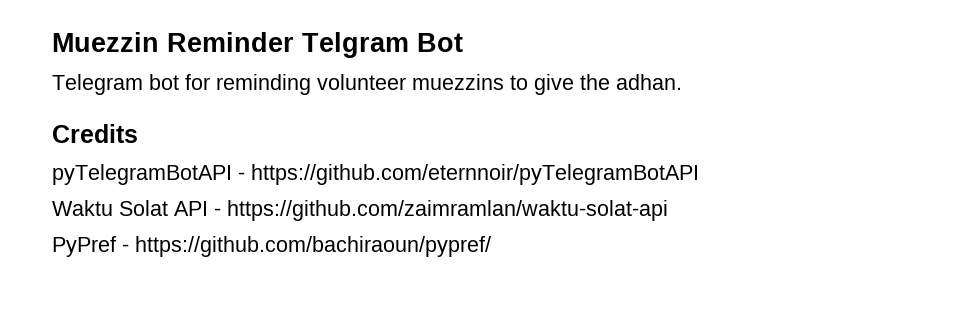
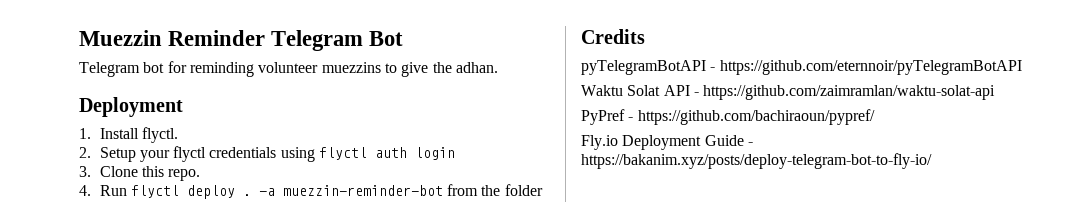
- Muezzin Reminder Telgram Bot
+ Muezzin Reminder Telegram Bot
  Telegram bot for reminding volunteer muezzins to give the adhan.
+ Deployment
+ 1. Install flyctl.
+ 2. Setup your flyctl credentials using flyctl auth login
+ 3. Clone this repo.
+ 4. Run flyctl deploy . -a muezzin-reminder-bot from the folder
+ Fly.io Deployment Guide - https://bakanim.xyz/posts/deploy-telegram-bot-to-fly-io/

